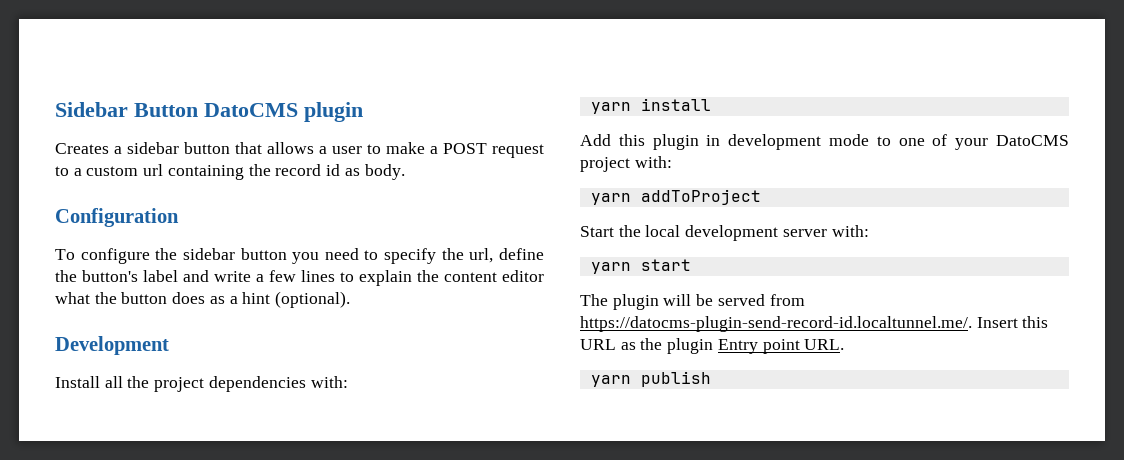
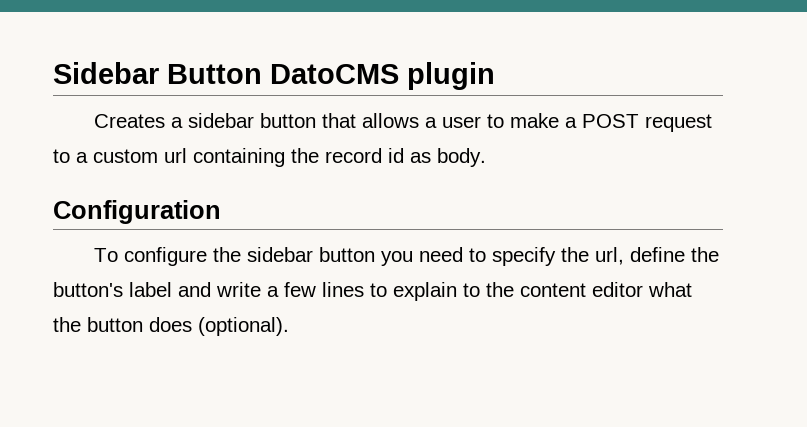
- To configure the sidebar button you need to specify the url, define the button's label and write a few lines to explain the content editor what the button does as a hint (optional).
- Development
- Install all the project dependencies with:
- yarn install
- Add this plugin in development mode to one of your DatoCMS project with:
- yarn addToProject
- Start the local development server with:
- yarn start
- The plugin will be served from https://datocms-plugin-send-record-id.localtunnel.me/. Insert this URL as the plugin Entry point URL.
- yarn publish
+ To configure the sidebar button you need to specify the url, define the button's label and write a few lines to explain to the content editor what the button does (optional).

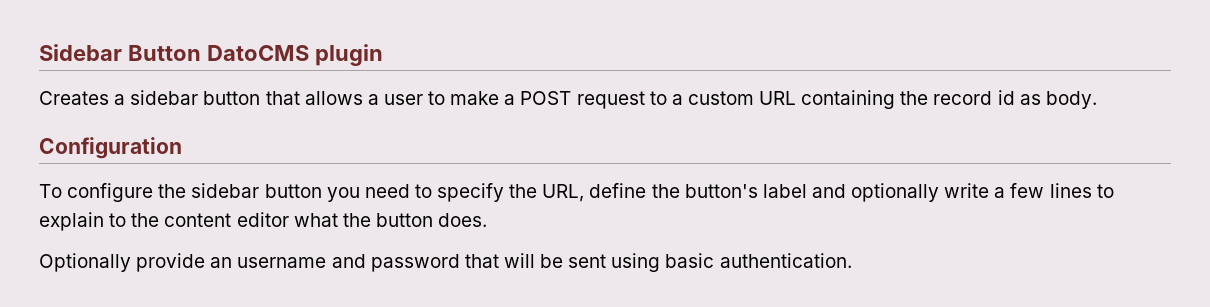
- Creates a sidebar button that allows a user to make a POST request to a custom url containing the record id as body.
+ Creates a sidebar button that allows a user to make a POST request to a custom URL containing the record id as body.
- To configure the sidebar button you need to specify the url, define the button's label and write a few lines to explain to the content editor what the button does (optional).
+ To configure the sidebar button you need to specify the URL, define the button's label and optionally write a few lines to explain to the content editor what the button does.
+ Optionally provide an username and password that will be sent using basic authentication.

